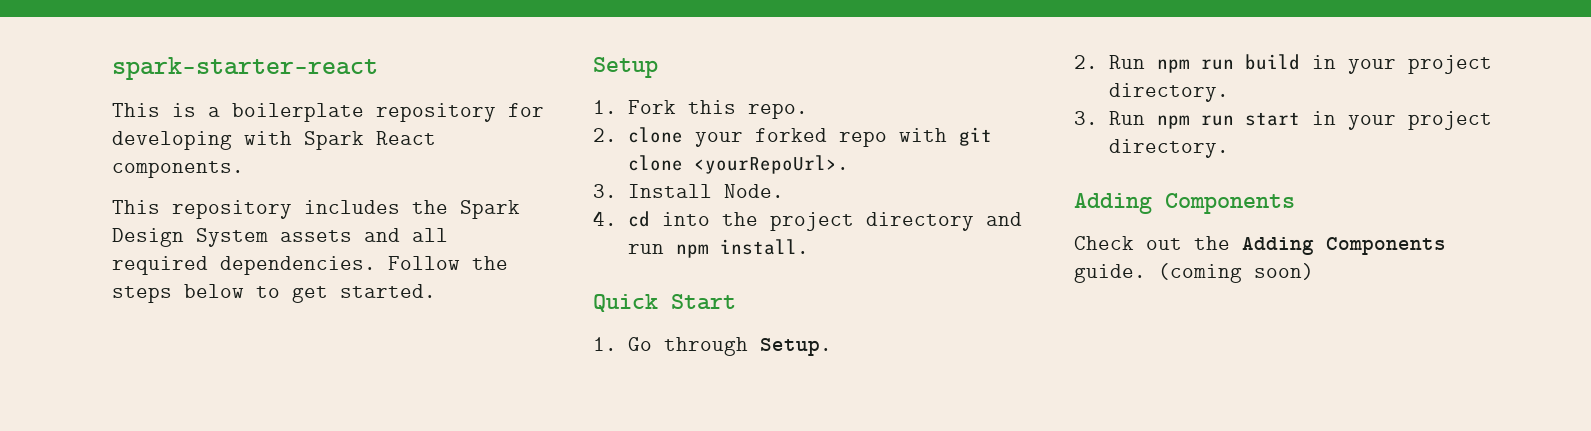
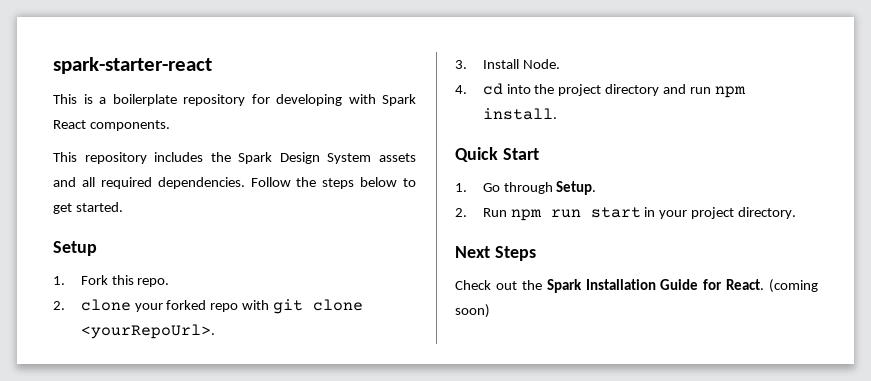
- 2. Run npm run build in your project directory.
- 3. Run npm run start in your project directory.
- Adding Components
+ 2. Run npm run start in your project directory.
+ Next Steps
- Check out the Adding Components guide.
+ Check out the Spark Installation Guide for React.

